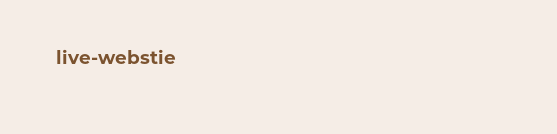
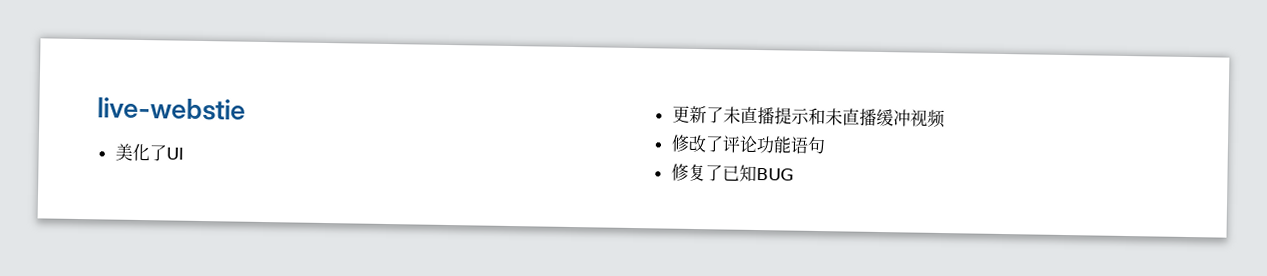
+ 美化了UI
+ 更新了未直播提示和未直播缓冲视频
+ 修改了评论功能语句
+ 修复了已知BUG

